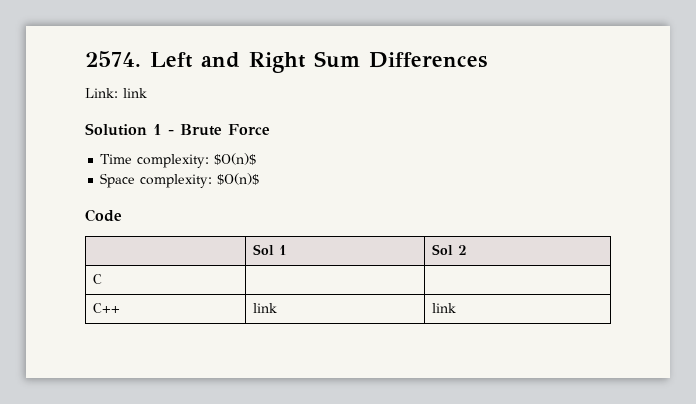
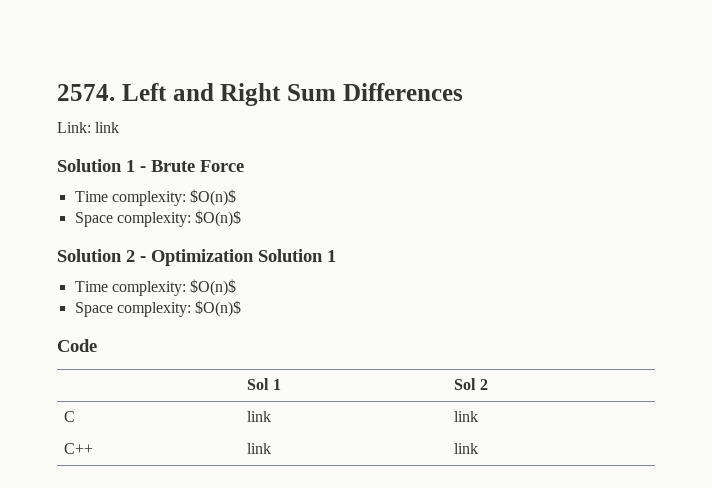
+ Solution 2 - Optimization Solution 1
+ Time complexity: $O(n)$
+ Space complexity: $O(n)$
- C | |
+ C | link | link

